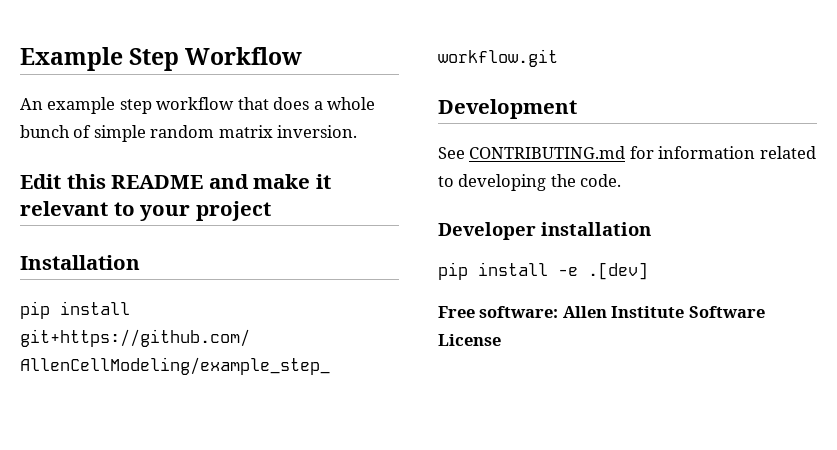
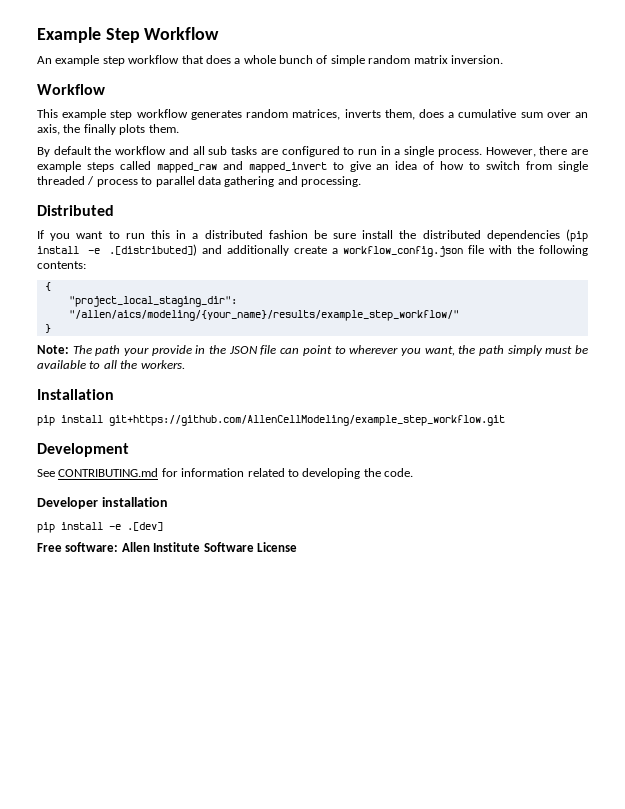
  An example step workflow that does a whole bunch of simple random matrix inversion.
- Edit this README and make it relevant to your project
+ Workflow
+ This example step workflow generates random matrices, inverts them, does a cumulative sum over an axis, the finally plots them.
+ By default the workflow and all sub tasks are configured to run in a single process. However, there are example steps called mapped_raw and mapped_invert to give an idea of how to switch from single threaded / process to parallel data gathering and processing.
+ Distributed
+ If you want to run this in a distributed fashion be sure install the distributed dependencies (pip install -e .[distributed]) and additionally create a workflow_config.json file with the following contents:
+ {
+ "project_local_staging_dir": "/allen/aics/modeling/{your_name}/results/example_step_workflow/"
+ }
+ Note: The path your provide in the JSON file can point to wherever you want, the path simply must be available to all the workers.

